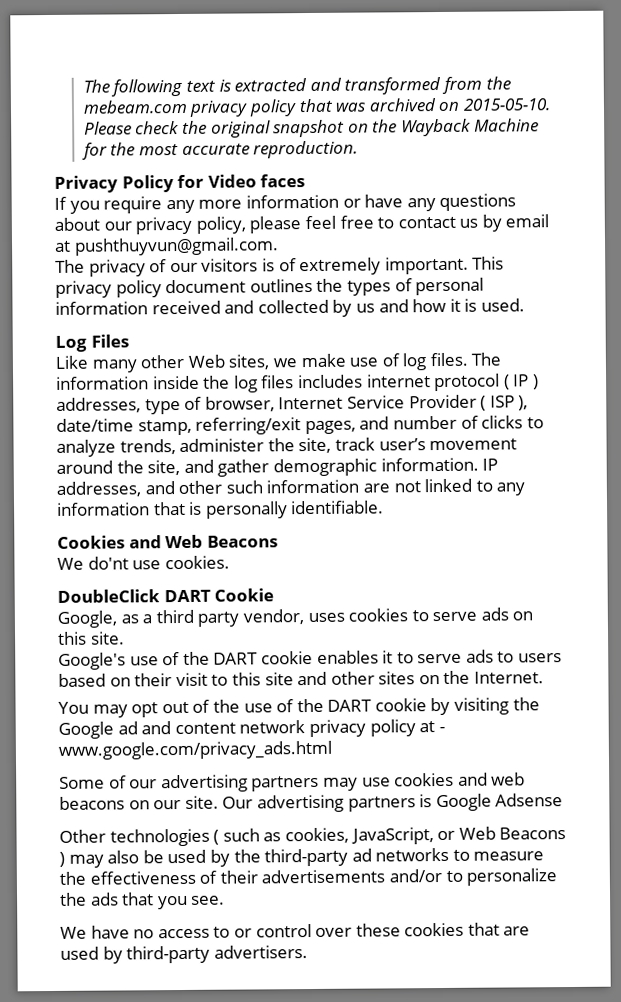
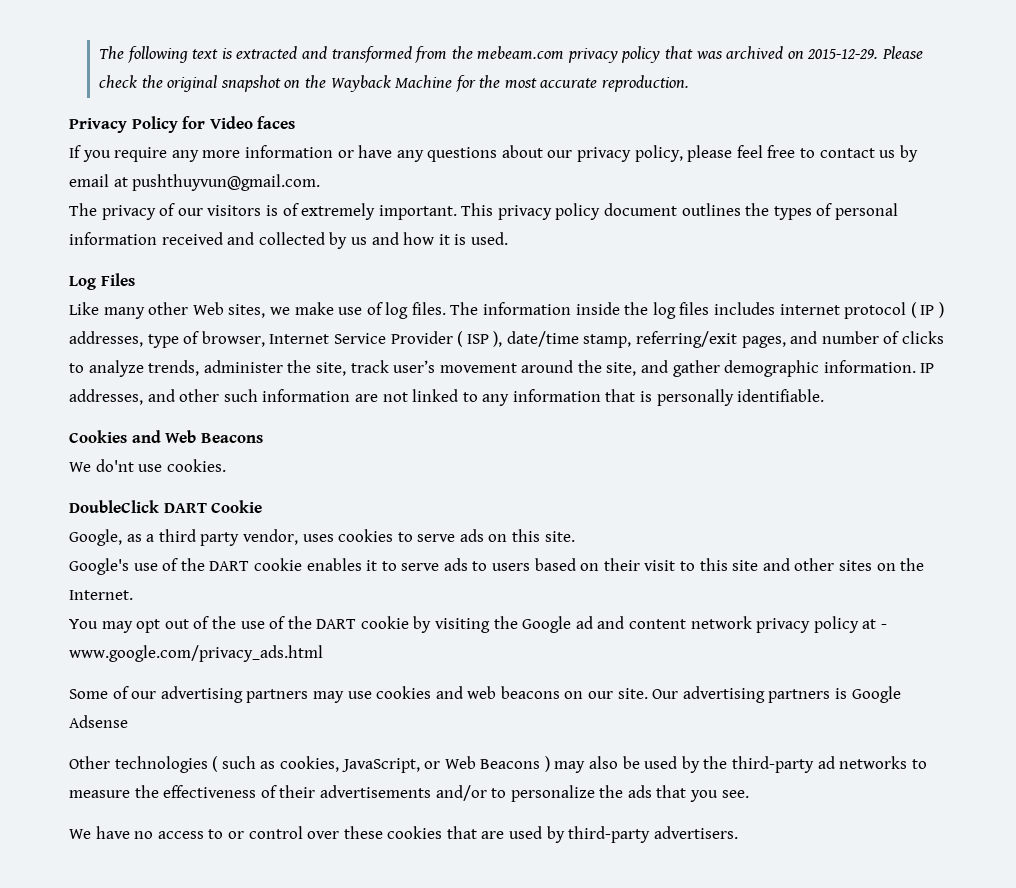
- The following text is extracted and transformed from the mebeam.com privacy policy that was archived on 2015-05-10.
+ The following text is extracted and transformed from the mebeam.com privacy policy that was archived on 2015-12-29.

